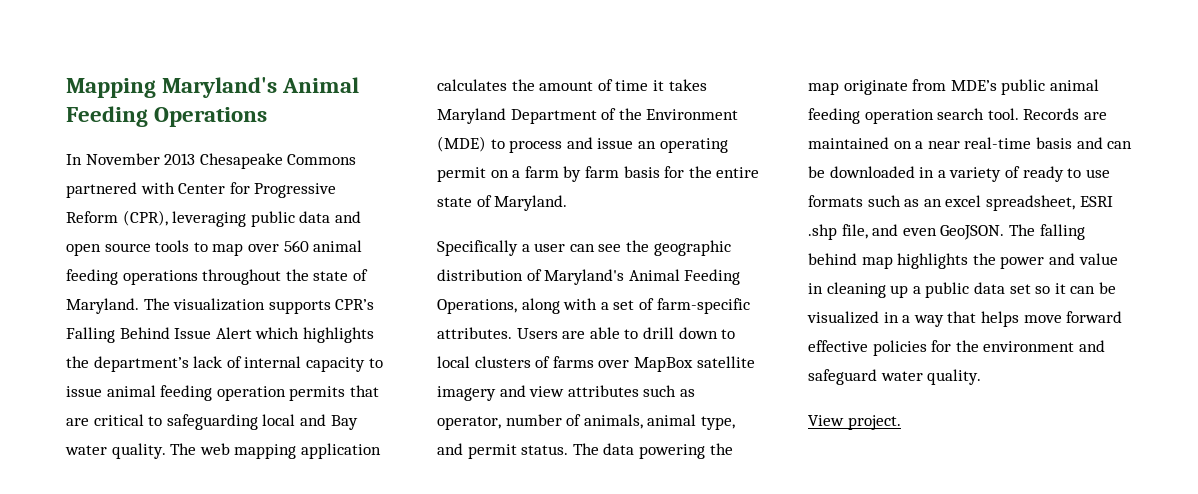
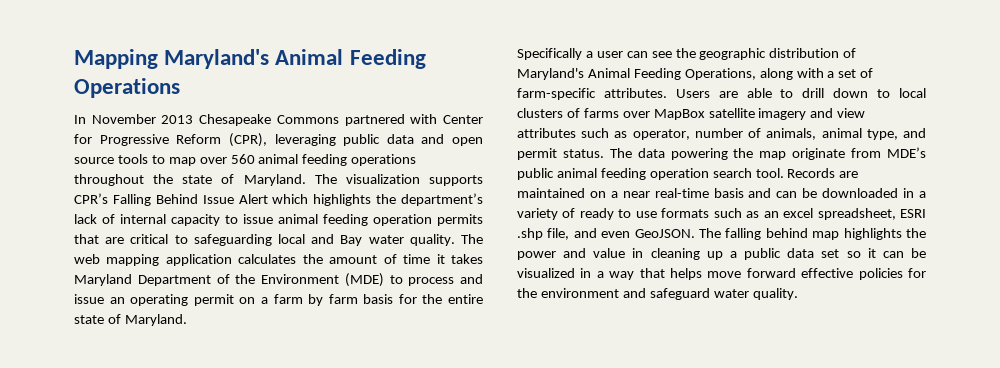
- View project.

